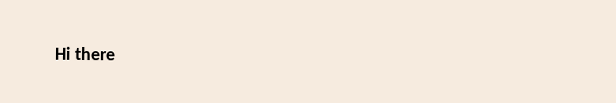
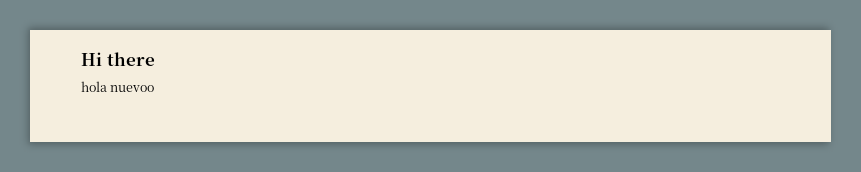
+ hola nuevoo

